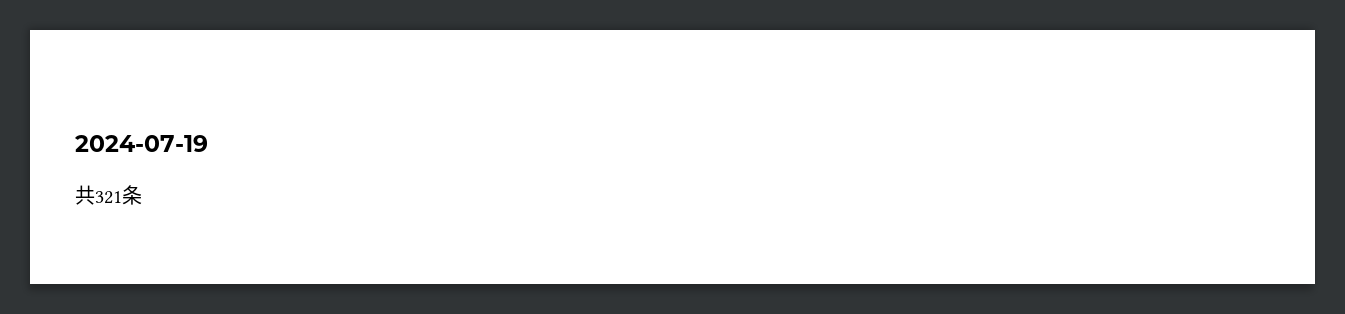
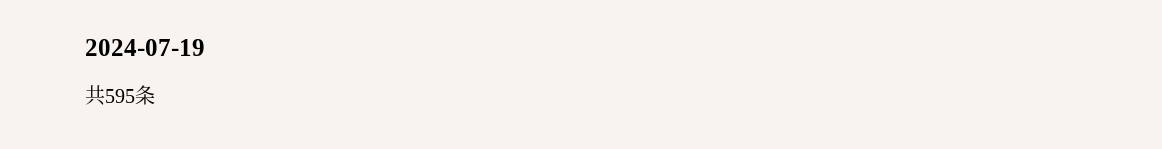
- 共321条
+ 共595条

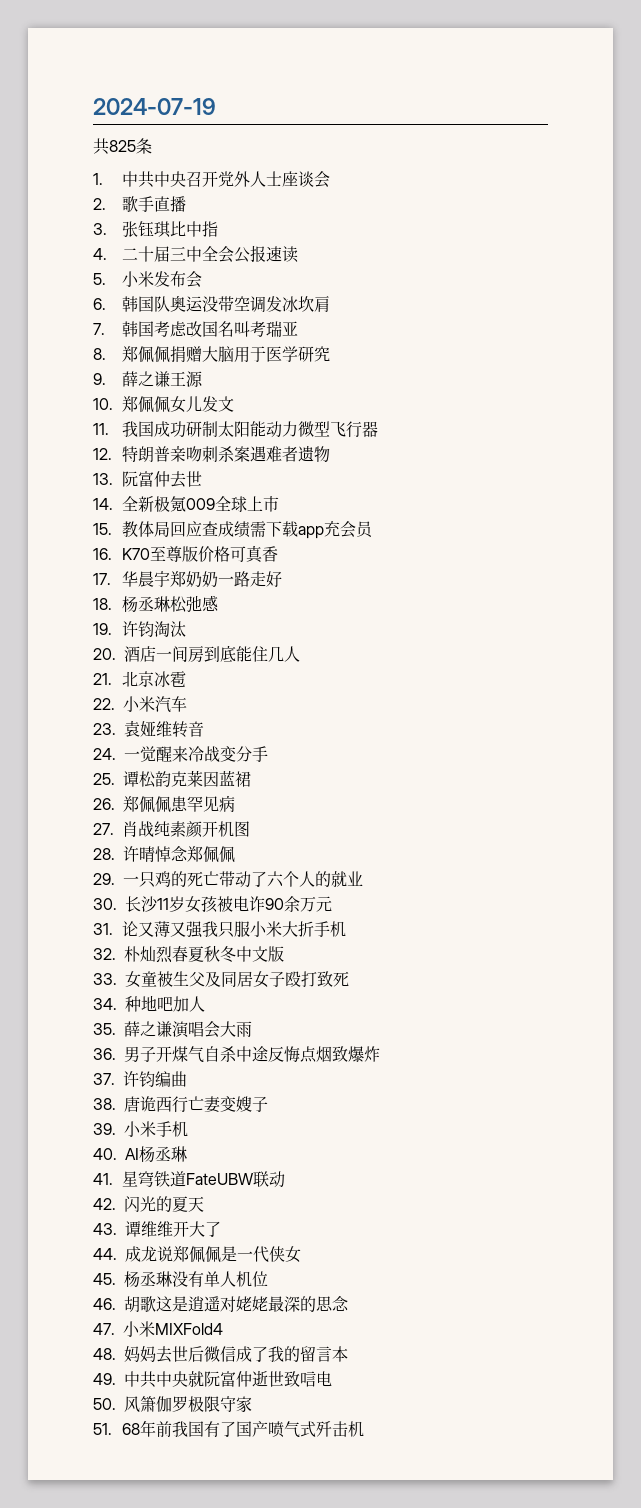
- 共595条
+ 共825条
+ 1.中共中央召开党外人士座谈会
+ 2.歌手直播
+ 3.张钰琪比中指
+ 4.二十届三中全会公报速读
+ 5.小米发布会
+ 6.韩国队奥运没带空调发冰坎肩
+ 7.韩国考虑改国名叫考瑞亚
+ 8.郑佩佩捐赠大脑用于医学研究
+ 9.薛之谦王源
+ 10.郑佩佩女儿发文
+ 11.我国成功研制太阳能动力微型飞行器
+ 12.特朗普亲吻刺杀案遇难者遗物
+ 13.阮富仲去世
+ 14.全新极氪009全球上市
+ 15.教体局回应查成绩需下载app充会员
+ 16. K70至尊版价格可真香
+ 17.华晨宇郑奶奶一路走好
+ 18.杨丞琳松弛感
+ 19.许钧淘汰
+ 20.酒店一间房到底能住几人
+ 21.北京冰雹
+ 22.小米汽车
+ 23.袁娅维转音
+ 24.一觉醒来冷战变分手
+ 25.谭松韵克莱因蓝裙
+ 26.郑佩佩患罕见病
+ 27.肖战纯素颜开机图
+ 28.许晴悼念郑佩佩
+ 29.一只鸡的死亡带动了六个人的就业
+ 30.长沙11岁女孩被电诈90余万元
+ 31.论又薄又强我只服小米大折手机
+ 32.朴灿烈春夏秋冬中文版
+ 33.女童被生父及同居女子殴打致死
+ 34.种地吧加人
+ 35.薛之谦演唱会大雨
+ 36.男子开煤气自杀中途反悔点烟致爆炸
+ 37.许钧编曲
+ 38.唐诡西行亡妻变嫂子
+ 39.小米手机
+ 40. AI杨丞琳
+ 41.星穹铁道FateUBW联动
+ 42.闪光的夏天
+ 43.谭维维开大了
+ 44.成龙说郑佩佩是一代侠女
+ 45.杨丞琳没有单人机位
+ 46.胡歌这是逍遥对姥姥最深的思念
+ 47.小米MIXFold4
+ 48.妈妈去世后微信成了我的留言本
+ 49.中共中央就阮富仲逝世致唁电
+ 50.风箫伽罗极限守家
+ 51. 68年前我国有了国产喷气式歼击机

